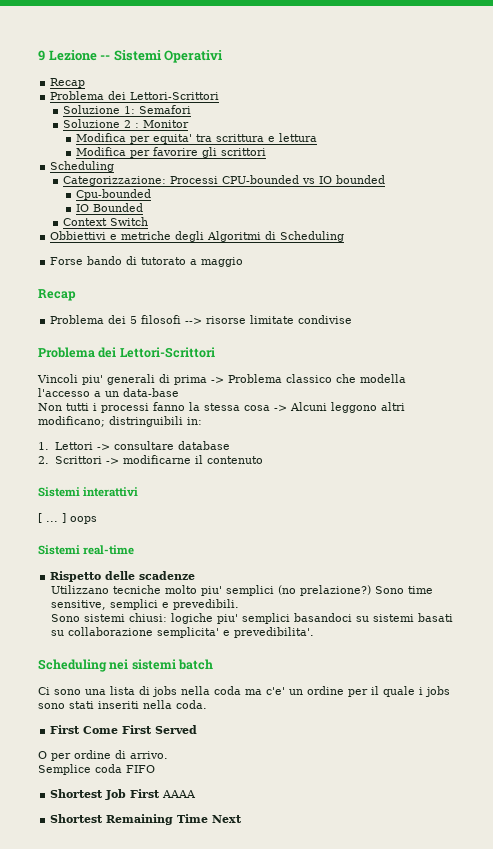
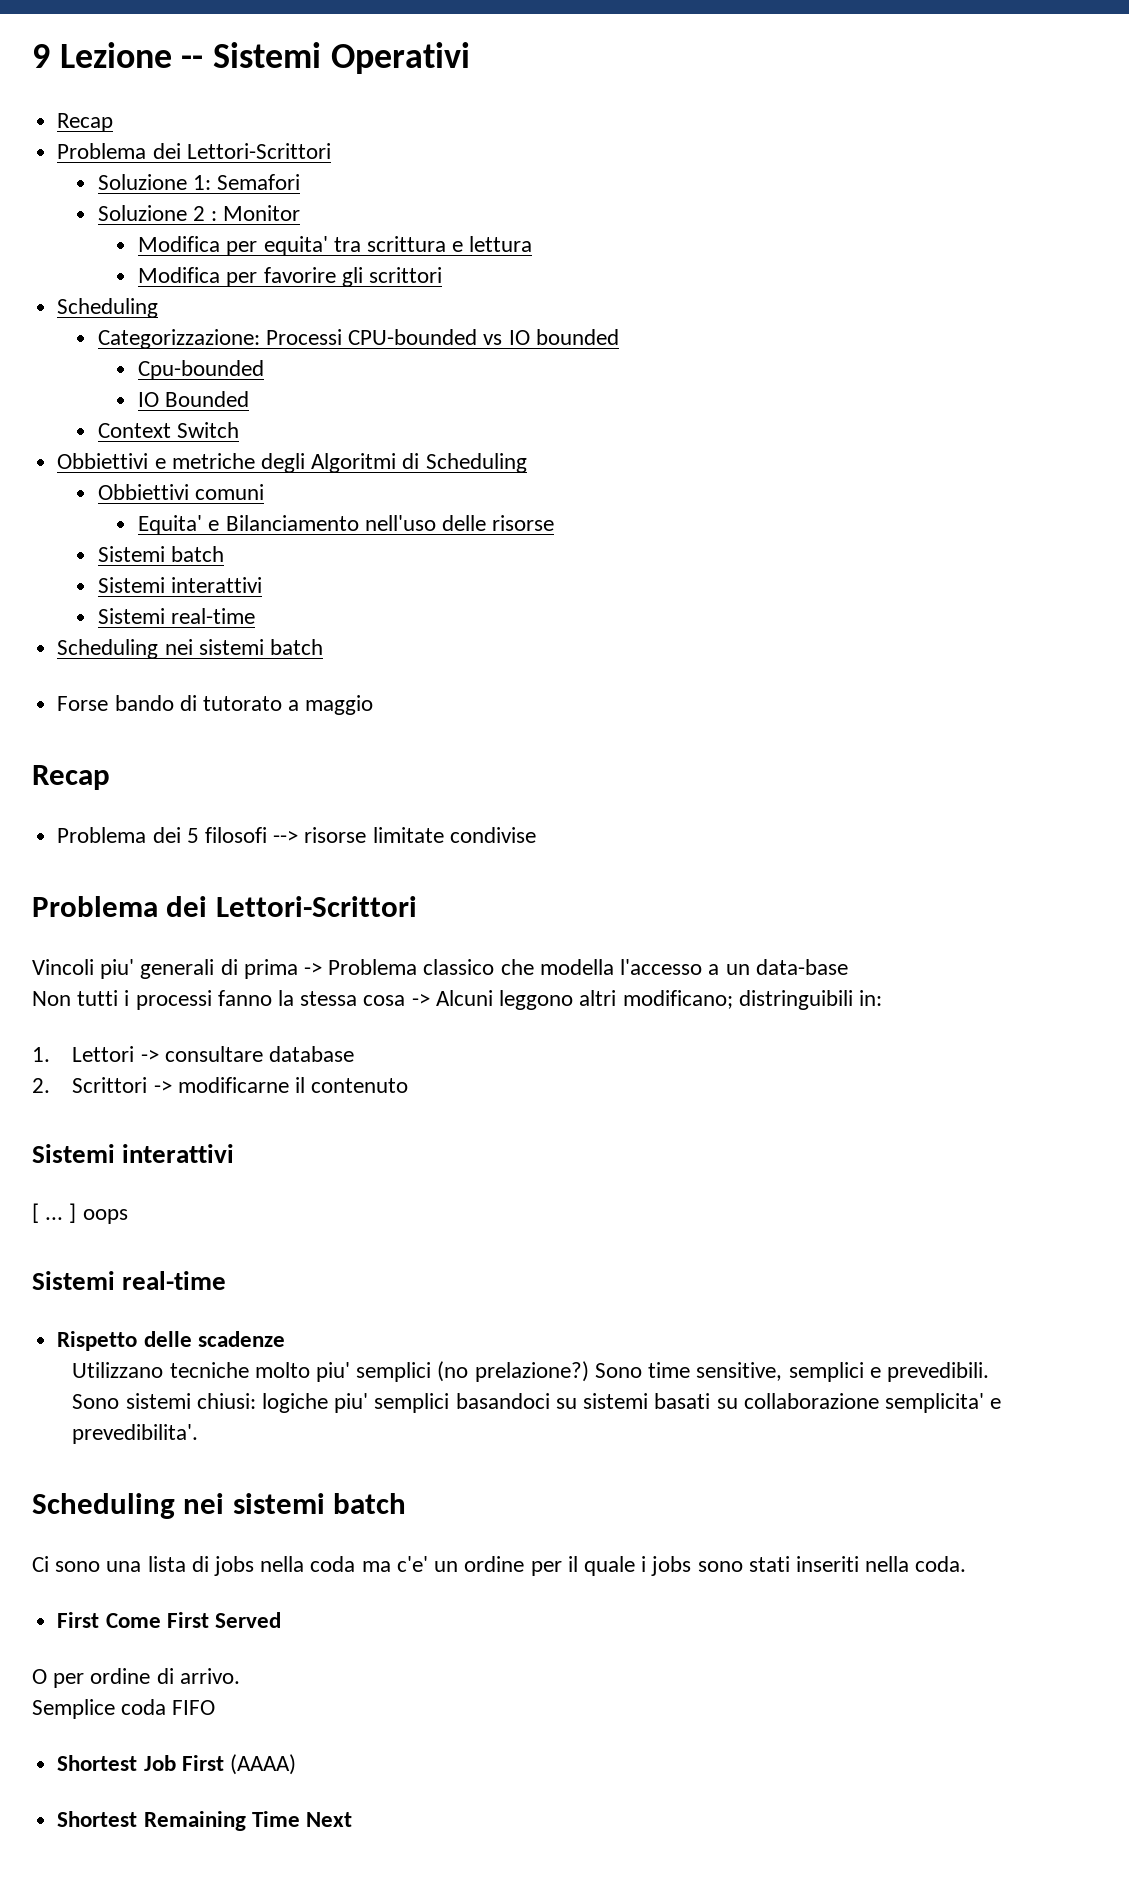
+ Obbiettivi comuni
+ Equita' e Bilanciamento nell'uso delle risorse
+ Sistemi batch
+ Sistemi interattivi
+ Sistemi real-time
+ Scheduling nei sistemi batch
- Shortest Job First AAAA
+ Shortest Job First (AAAA)

